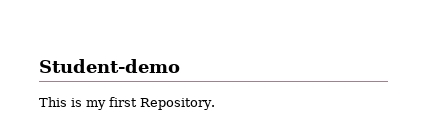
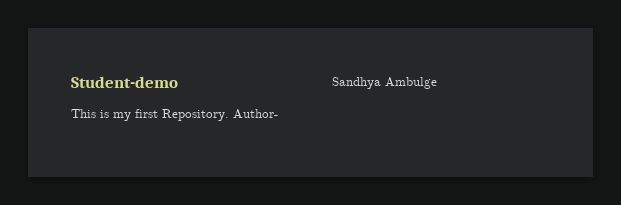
+ Author- Sandhya Ambulge

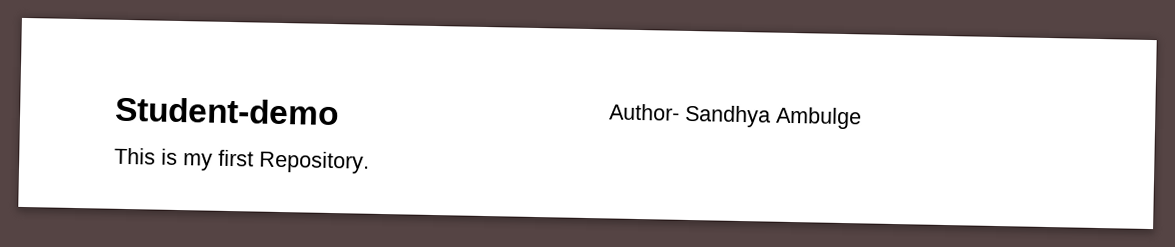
- This is my first Repository. Author- Sandhya Ambulge
+ This is my first Repository.
+ Author- Sandhya Ambulge

